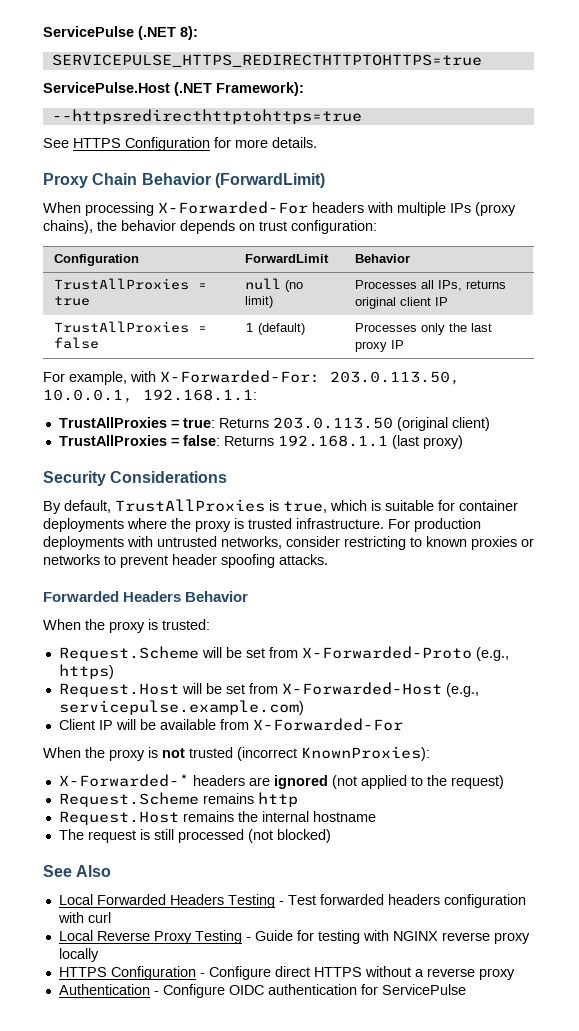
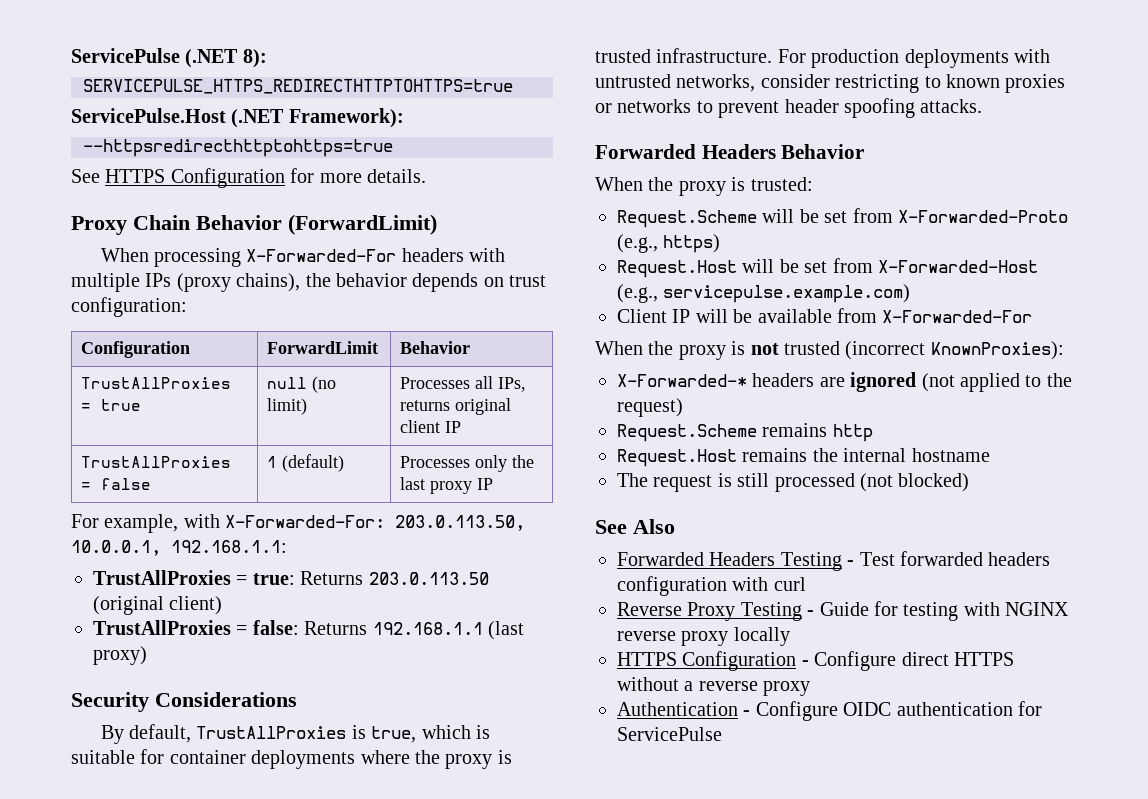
- Local Forwarded Headers Testing - Test forwarded headers configuration with curl
+ Forwarded Headers Testing - Test forwarded headers configuration with curl
- Local Reverse Proxy Testing - Guide for testing with NGINX reverse proxy locally
+ Reverse Proxy Testing - Guide for testing with NGINX reverse proxy locally

